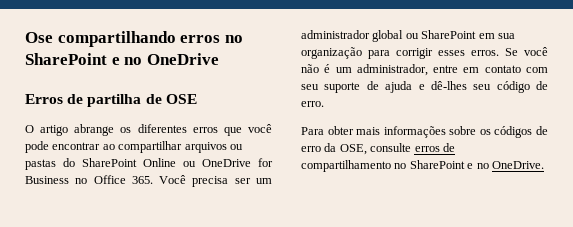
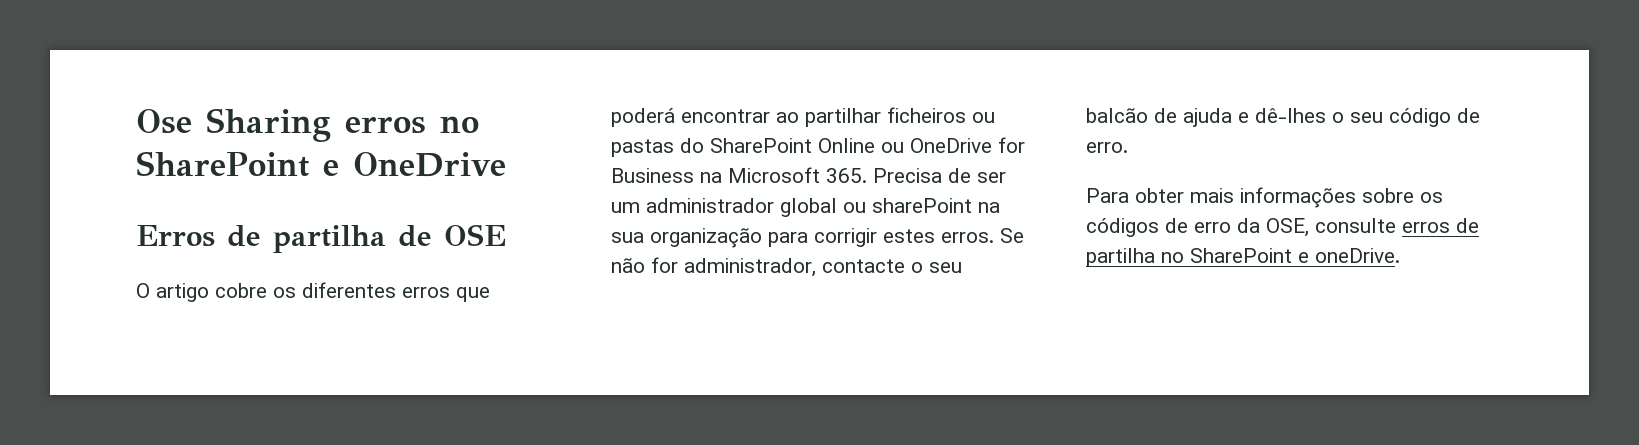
- Ose compartilhando erros no SharePoint e no OneDrive
+ Ose Sharing erros no SharePoint e OneDrive
- O artigo abrange os diferentes erros que você pode encontrar ao compartilhar arquivos ou pastas do SharePoint Online ou OneDrive for Business no Office 365. Você precisa ser um administrador global ou SharePoint em sua organização para corrigir esses erros.
+ O artigo cobre os diferentes erros que poderá encontrar ao partilhar ficheiros ou pastas do SharePoint Online ou OneDrive for Business na Microsoft 365. Precisa de ser um administrador global ou sharePoint na sua organização para corrigir estes erros.
- Se você não é um administrador, entre em contato com seu suporte de ajuda e dê-lhes seu código de erro.
+ Se não for administrador, contacte o seu balcão de ajuda e dê-lhes o seu código de erro.
- Para obter mais informações sobre os códigos de erro da OSE, consulte erros de compartilhamento no SharePoint e no OneDrive.
+ Para obter mais informações sobre os códigos de erro da OSE, consulte erros de partilha no SharePoint e oneDrive.

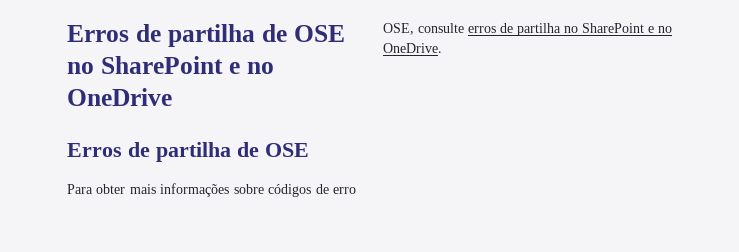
- Ose Sharing erros no SharePoint e OneDrive
+ Erros de partilha de OSE no SharePoint e no OneDrive
- O artigo cobre os diferentes erros que poderá encontrar ao partilhar ficheiros ou pastas do SharePoint Online ou OneDrive for Business na Microsoft 365. Precisa de ser um administrador global ou sharePoint na sua organização para corrigir estes erros. Se não for administrador, contacte o seu balcão de ajuda e dê-lhes o seu código de erro.
- Para obter mais informações sobre os códigos de erro da OSE, consulte erros de partilha no SharePoint e oneDrive.
+ Para obter mais informações sobre códigos de erro OSE, consulte erros de partilha no SharePoint e no OneDrive.

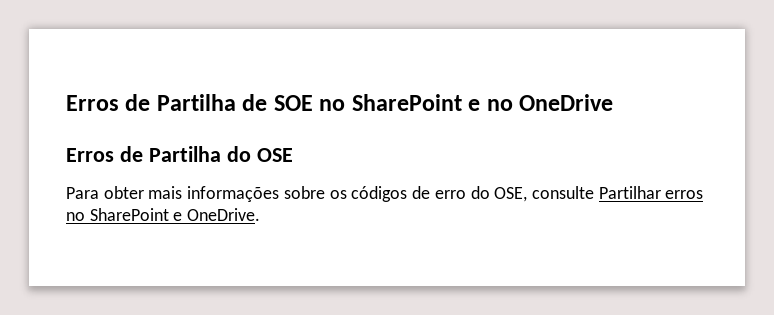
- Erros de partilha de OSE no SharePoint e no OneDrive
- Erros de partilha de OSE
+ Erros de Partilha de SOE no SharePoint e no OneDrive
+ Erros de Partilha do OSE
- Para obter mais informações sobre códigos de erro OSE, consulte erros de partilha no SharePoint e no OneDrive.
+ Para obter mais informações sobre os códigos de erro do OSE, consulte Partilhar erros no SharePoint e OneDrive.

